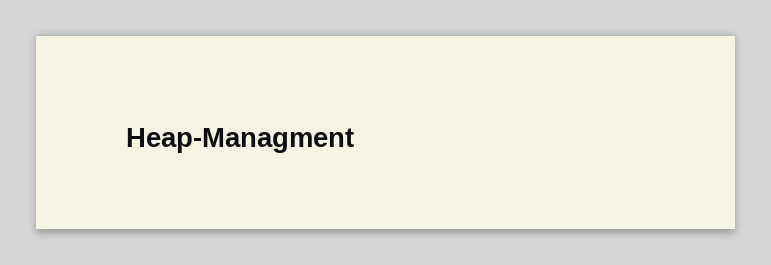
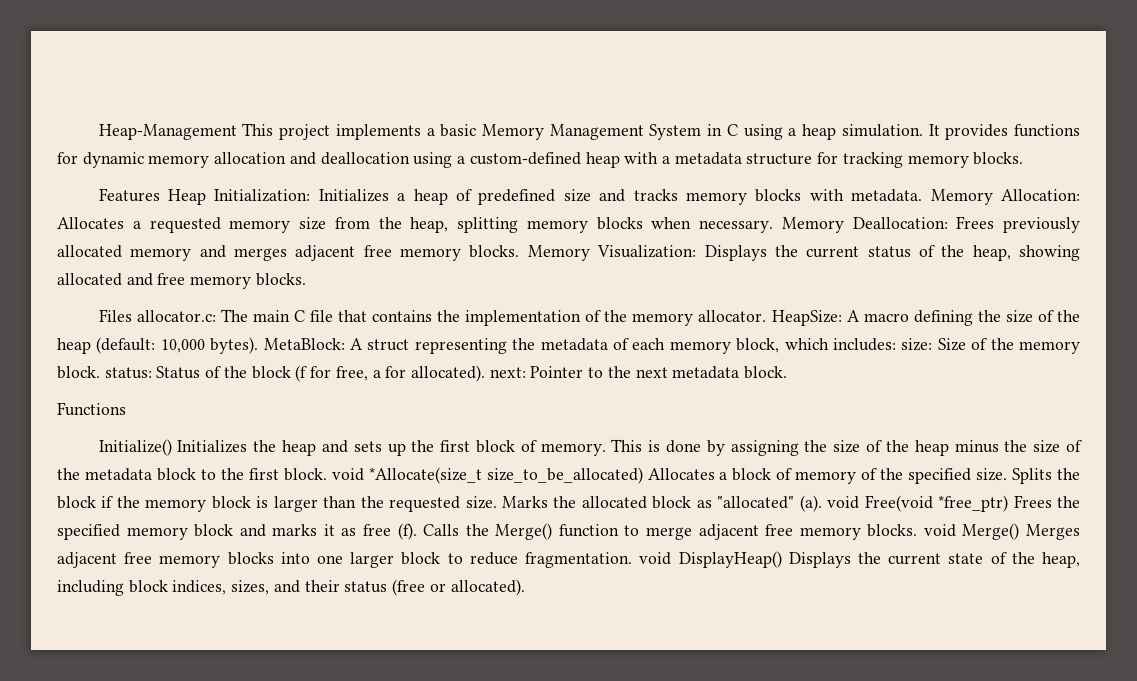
- Heap-Managment
+ Heap-Management This project implements a basic Memory Management System in C using a heap simulation. It provides functions for dynamic memory allocation and deallocation using a custom-defined heap with a metadata structure for tracking memory blocks.
+ Features Heap Initialization: Initializes a heap of predefined size and tracks memory blocks with metadata. Memory Allocation: Allocates a requested memory size from the heap, splitting memory blocks when necessary. Memory Deallocation: Frees previously allocated memory and merges adjacent free memory blocks. Memory Visualization: Displays the current status of the heap, showing allocated and free memory blocks.
+ Files allocator.c: The main C file that contains the implementation of the memory allocator. HeapSize: A macro defining the size of the heap (default: 10,000 bytes). MetaBlock: A struct representing the metadata of each memory block, which includes: size: Size of the memory block. status: Status of the block (f for free, a for allocated). next: Pointer to the next metadata block.
+ Functions
+ Initialize() Initializes the heap and sets up the first block of memory. This is done by assigning the size of the heap minus the size of the metadata block to the first block. void *Allocate(size_t size_to_be_allocated) Allocates a block of memory of the specified size. Splits the block if the memory block is larger than the requested size. Marks the allocated block as "allocated" (a). void Free(void *free_ptr) Frees the specified memory block and marks it as free (f). Calls the Merge() function to merge adjacent free memory blocks. void Merge() Merges adjacent free memory blocks into one larger block to reduce fragmentation. void DisplayHeap() Displays the current state of the heap, including block indices, sizes, and their status (free or allocated).

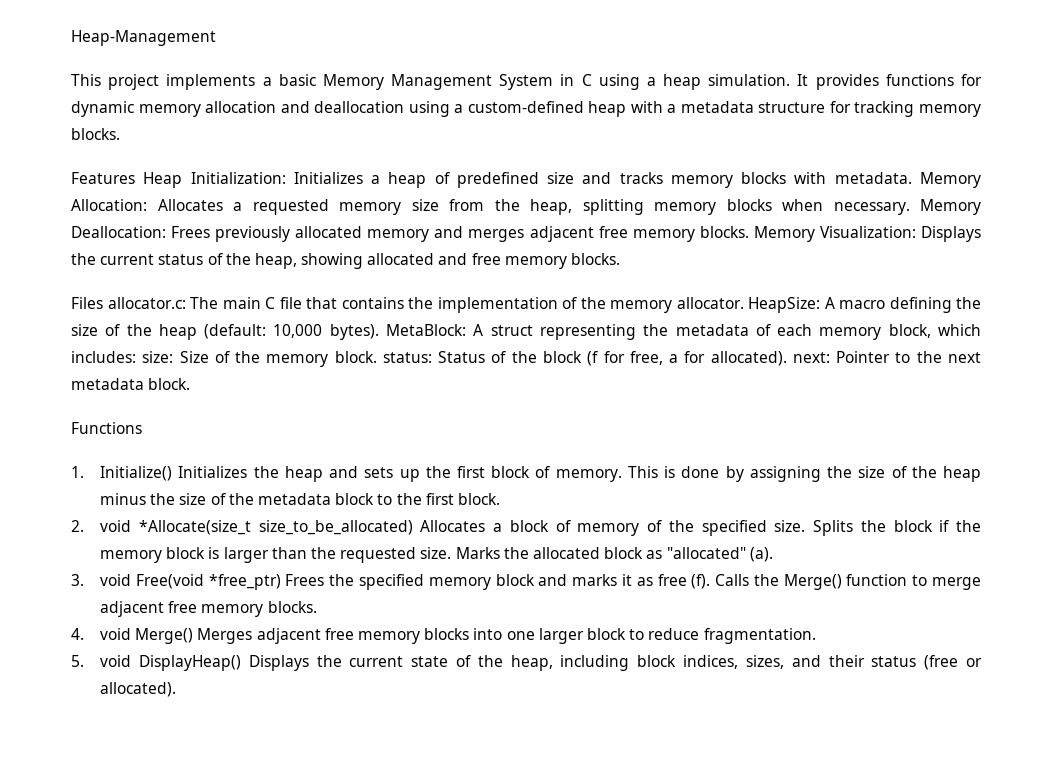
- Heap-Management This project implements a basic Memory Management System in C using a heap simulation.
+ Heap-Management
+ This project implements a basic Memory Management System in C using a heap simulation.
- Initialize() Initializes the heap and sets up the first block of memory.
+ 1. Initialize() Initializes the heap and sets up the first block of memory.
- This is done by assigning the size of the heap minus the size of the metadata block to the first block. void *Allocate(size_t size_to_be_allocated) Allocates a block of memory of the specified size.
+ This is done by assigning the size of the heap minus the size of the metadata block to the first block.
+ 2. void *Allocate(size_t size_to_be_allocated) Allocates a block of memory of the specified size.
- Marks the allocated block as "allocated" (a). void Free(void *free_ptr) Frees the specified memory block and marks it as free (f).
+ Marks the allocated block as "allocated" (a).
+ 3. void Free(void *free_ptr) Frees the specified memory block and marks it as free (f).
- Calls the Merge() function to merge adjacent free memory blocks. void Merge() Merges adjacent free memory blocks into one larger block to reduce fragmentation. void DisplayHeap() Displays the current state of the heap, including block indices, sizes, and their status (free or allocated).
+ Calls the Merge() function to merge adjacent free memory blocks.
+ 4. void Merge() Merges adjacent free memory blocks into one larger block to reduce fragmentation.
+ 5. void DisplayHeap() Displays the current state of the heap, including block indices, sizes, and their status (free or allocated).

